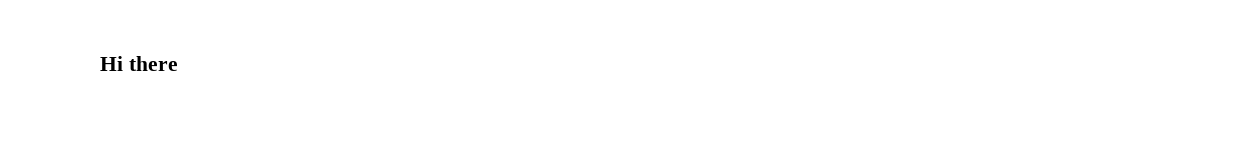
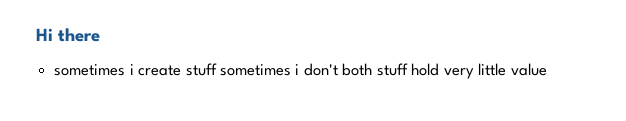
+ sometimes i create stuff sometimes i don't both stuff hold very little value

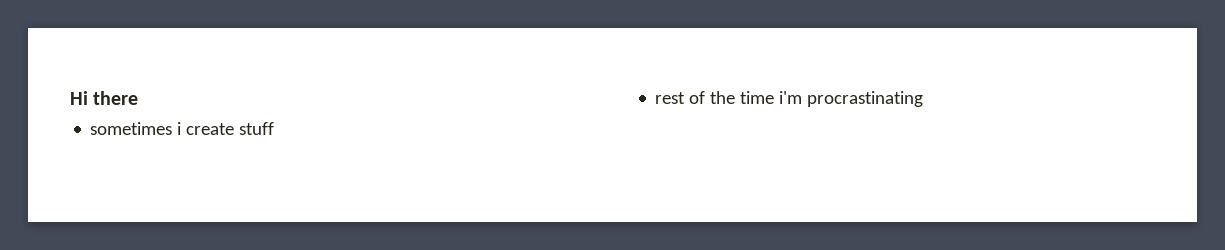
- sometimes i create stuff sometimes i don't both stuff hold very little value
+ sometimes i create stuff
+ rest of the time i'm procrastinating

